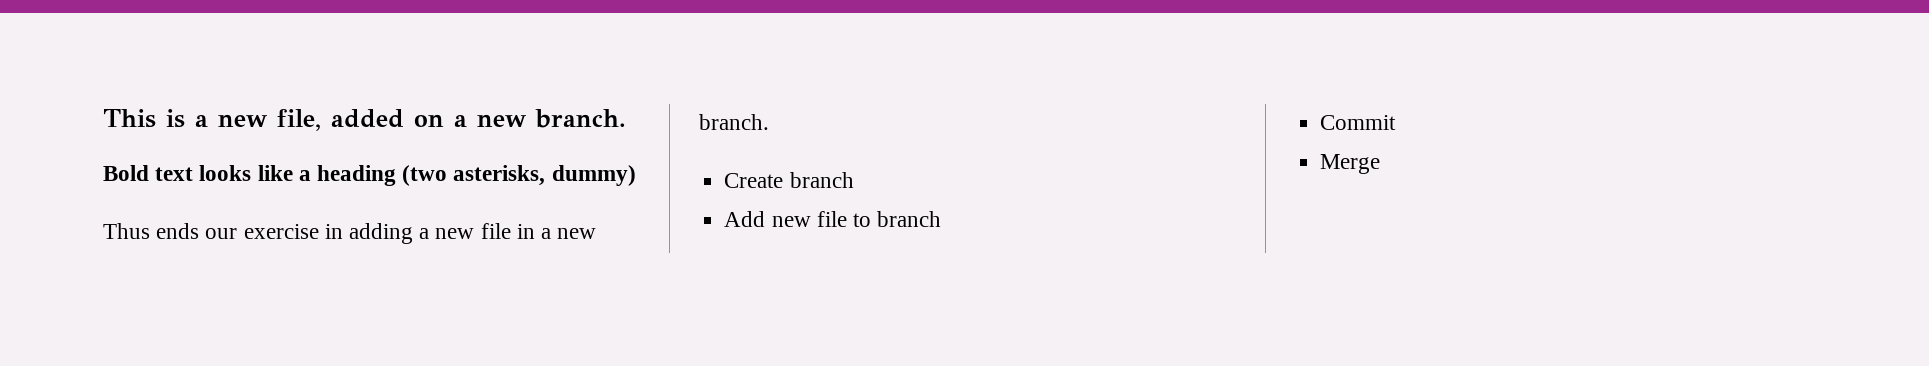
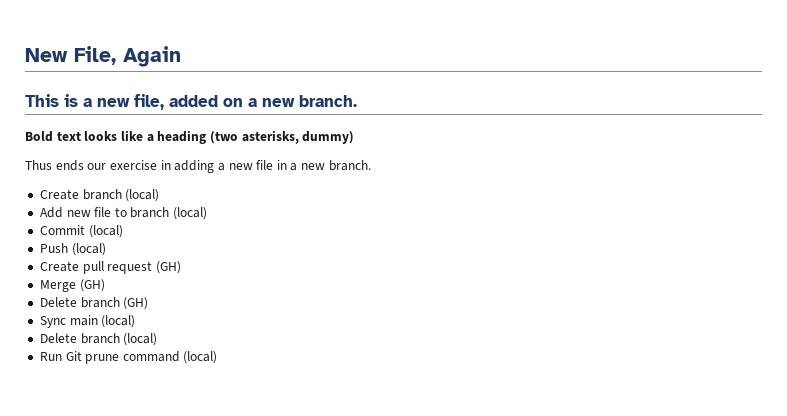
+ New File, Again
- Create branch
+ Create branch (local)
- Add new file to branch
+ Add new file to branch (local)
- Commit
- Merge
+ Commit (local)
+ Push (local)
+ Create pull request (GH)
+ Merge (GH)
+ Delete branch (GH)
+ Sync main (local)
+ Delete branch (local)
+ Run Git prune command (local)

